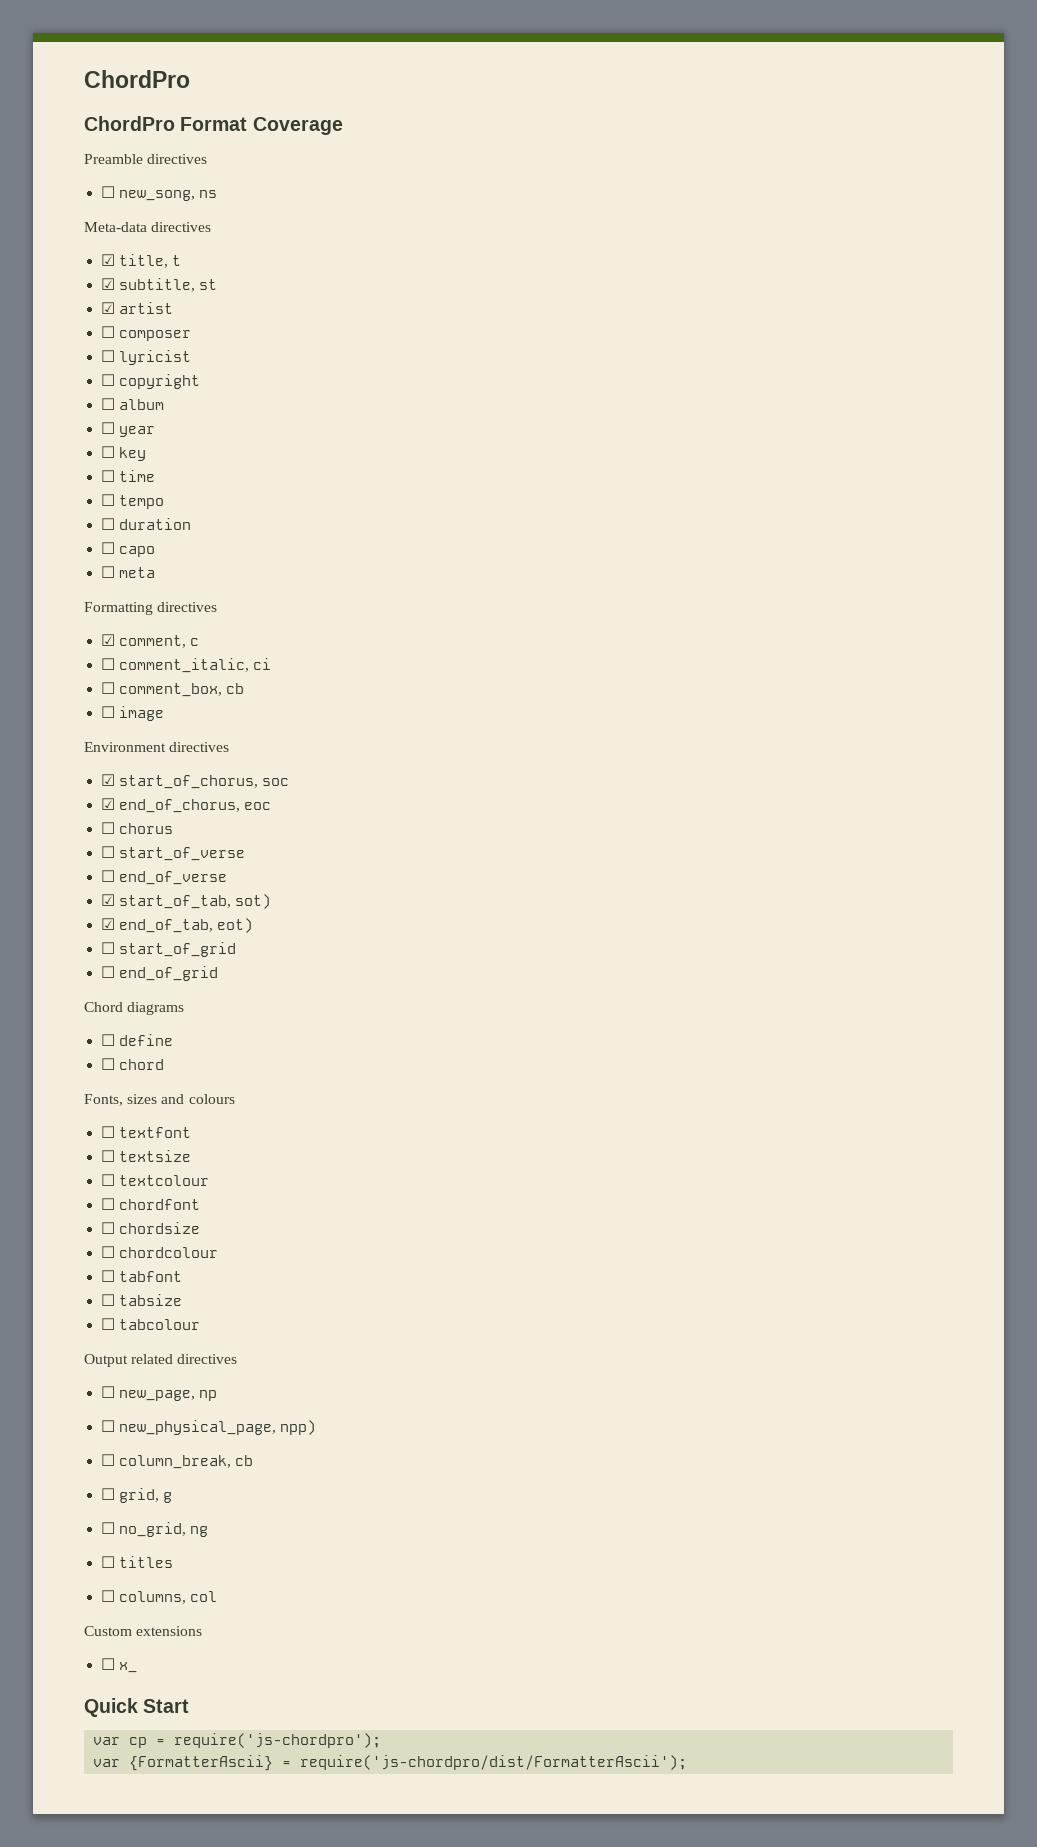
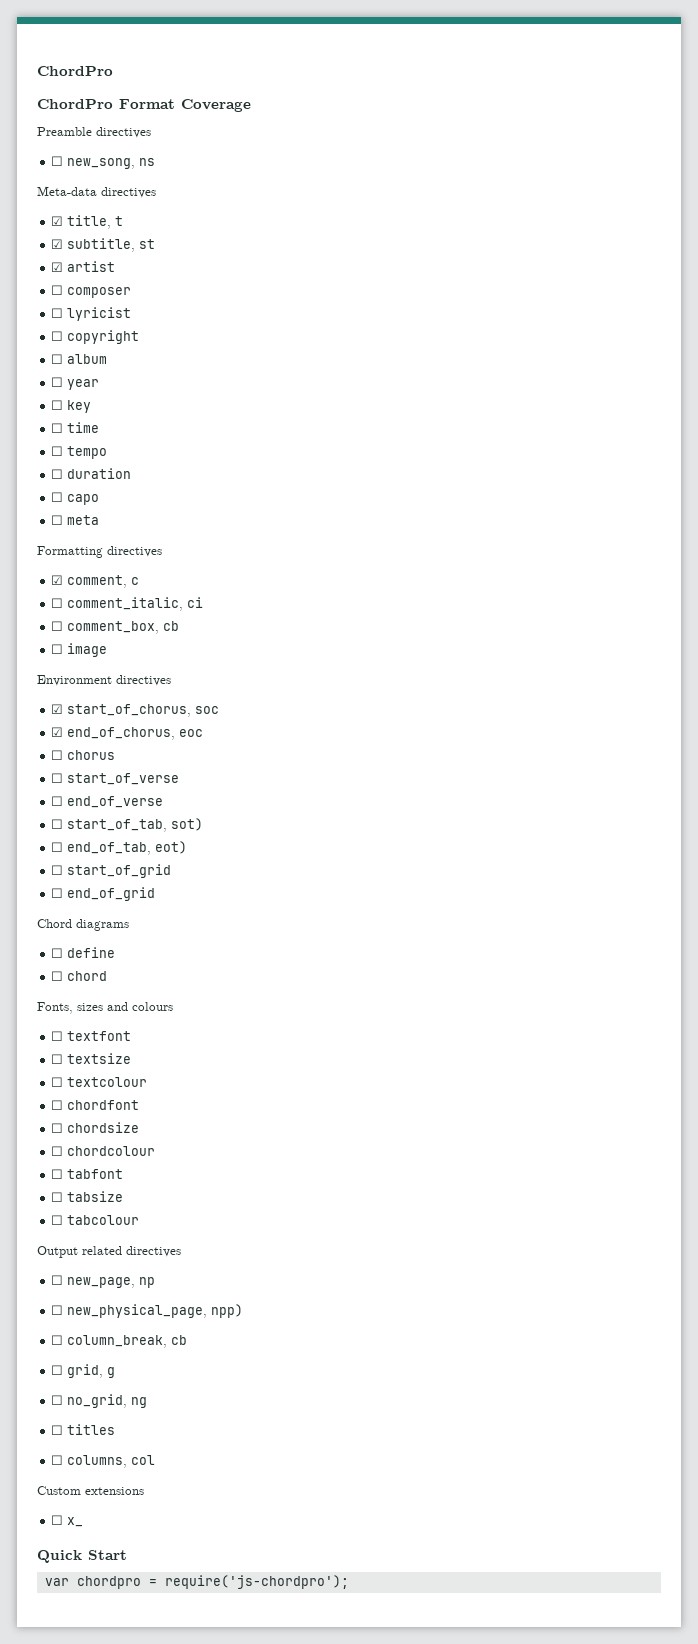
- ☑ start_of_tab, sot)
+ ☐ start_of_tab, sot)
- ☑ end_of_tab, eot)
+ ☐ end_of_tab, eot)
- var cp = require('js-chordpro');
+ var chordpro = require('js-chordpro');
- var {FormatterAscii} = require('js-chordpro/dist/FormatterAscii');

